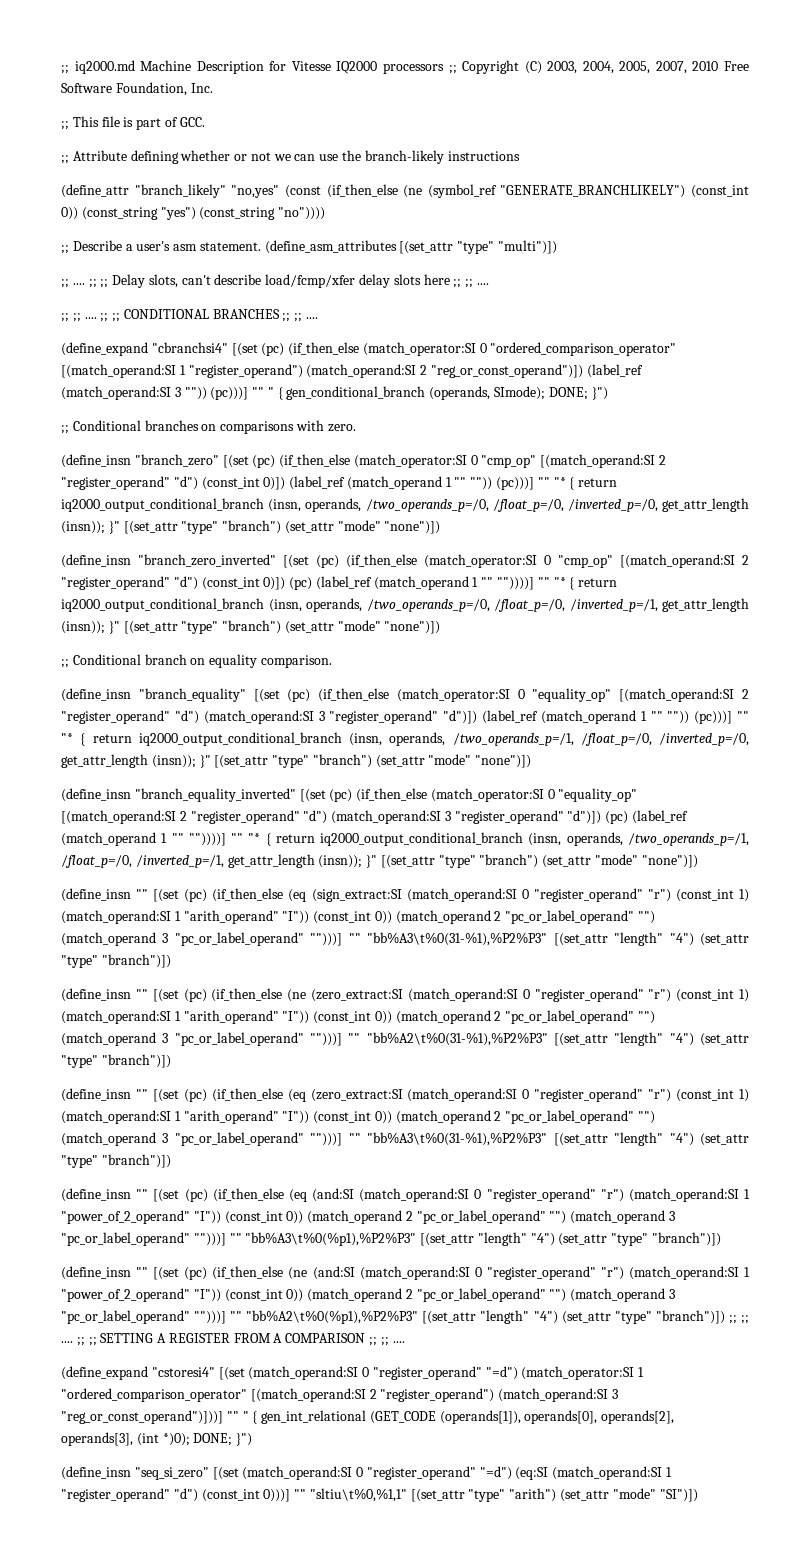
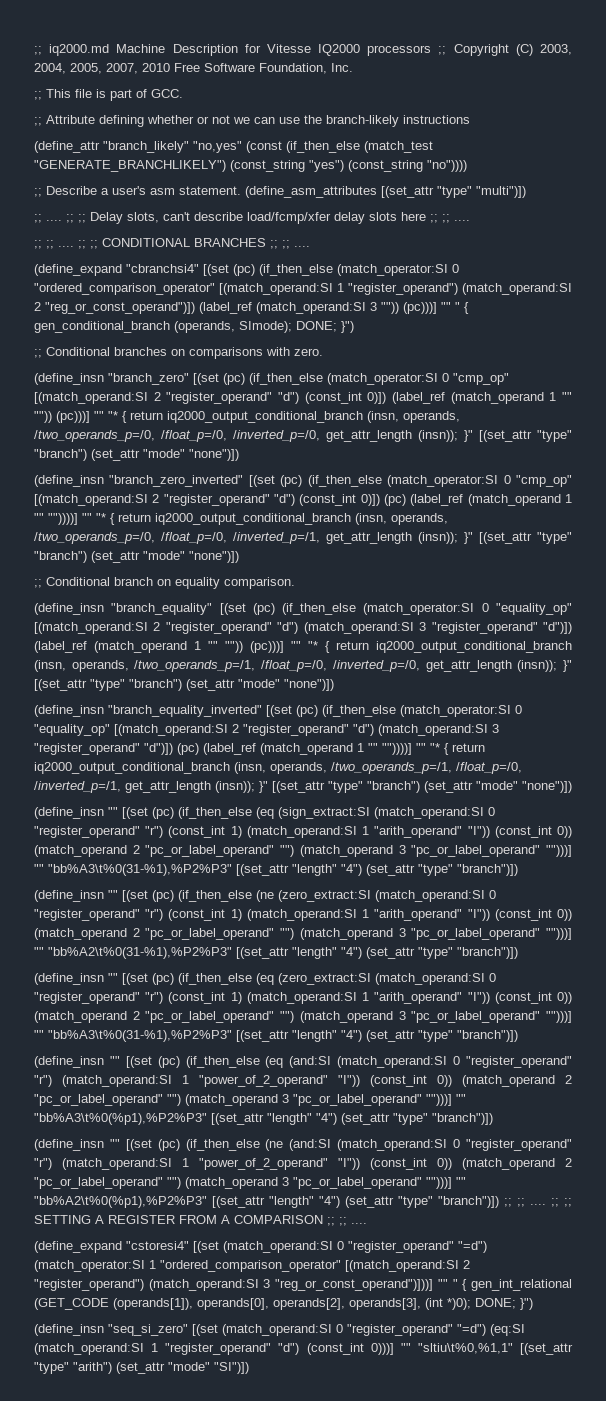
- (define_attr "branch_likely" "no,yes" (const (if_then_else (ne (symbol_ref "GENERATE_BRANCHLIKELY") (const_int 0)) (const_string "yes") (const_string "no"))))
+ (define_attr "branch_likely" "no,yes" (const (if_then_else (match_test "GENERATE_BRANCHLIKELY") (const_string "yes") (const_string "no"))))

